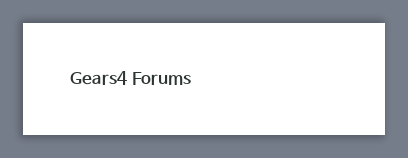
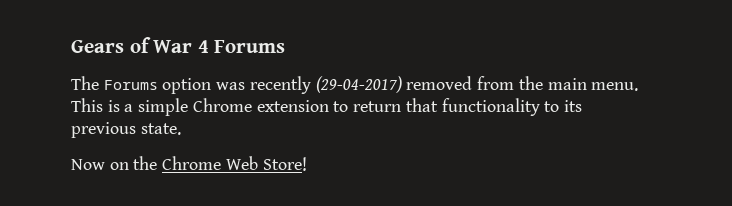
- Gears4 Forums
+ Gears of War 4 Forums
+ The Forums option was recently (29-04-2017) removed from the main menu. This is a simple Chrome extension to return that functionality to its previous state.
+ Now on the Chrome Web Store!

